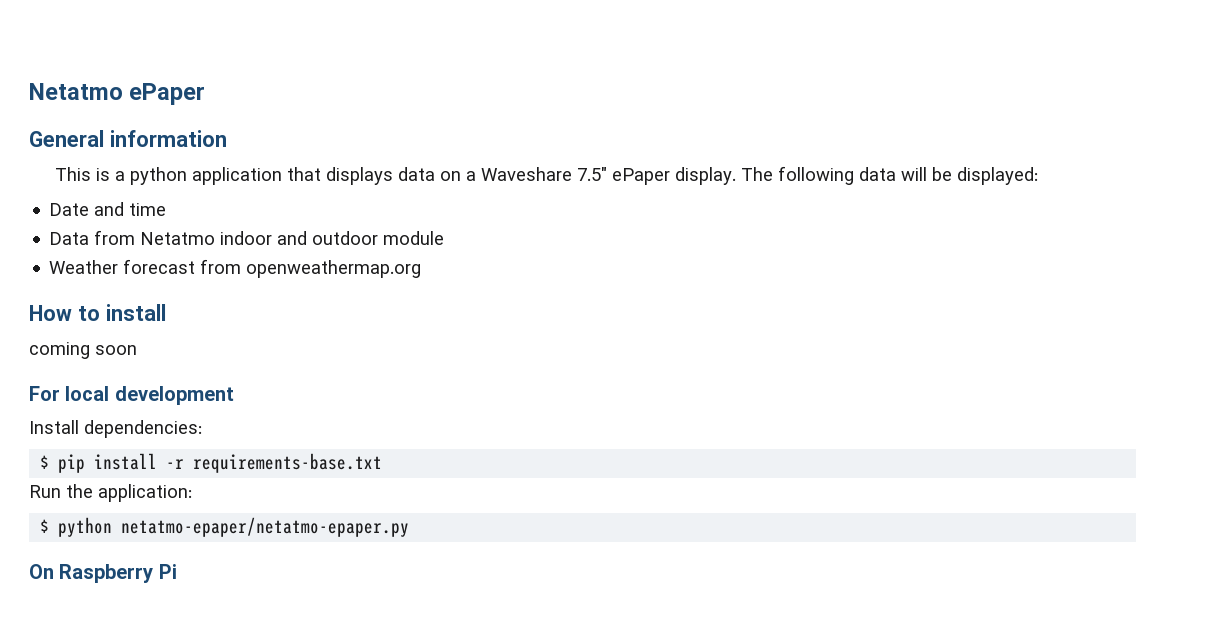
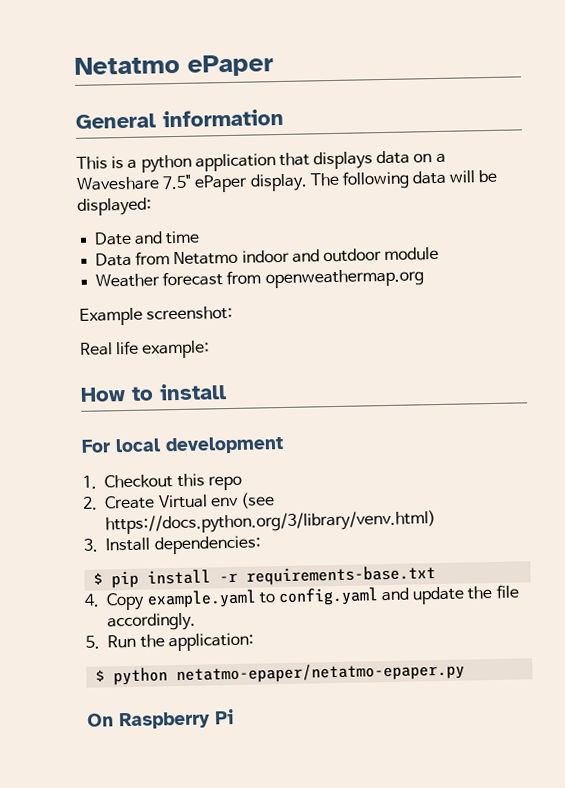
+ Example screenshot:
+ Real life example:
- coming soon
- Install dependencies:
+ 1. Checkout this repo
+ 2. Create Virtual env (see https://docs.python.org/3/library/venv.html)
+ 3. Install dependencies:
- Run the application:
+ 4. Copy example.yaml to config.yaml and update the file accordingly.
+ 5. Run the application:

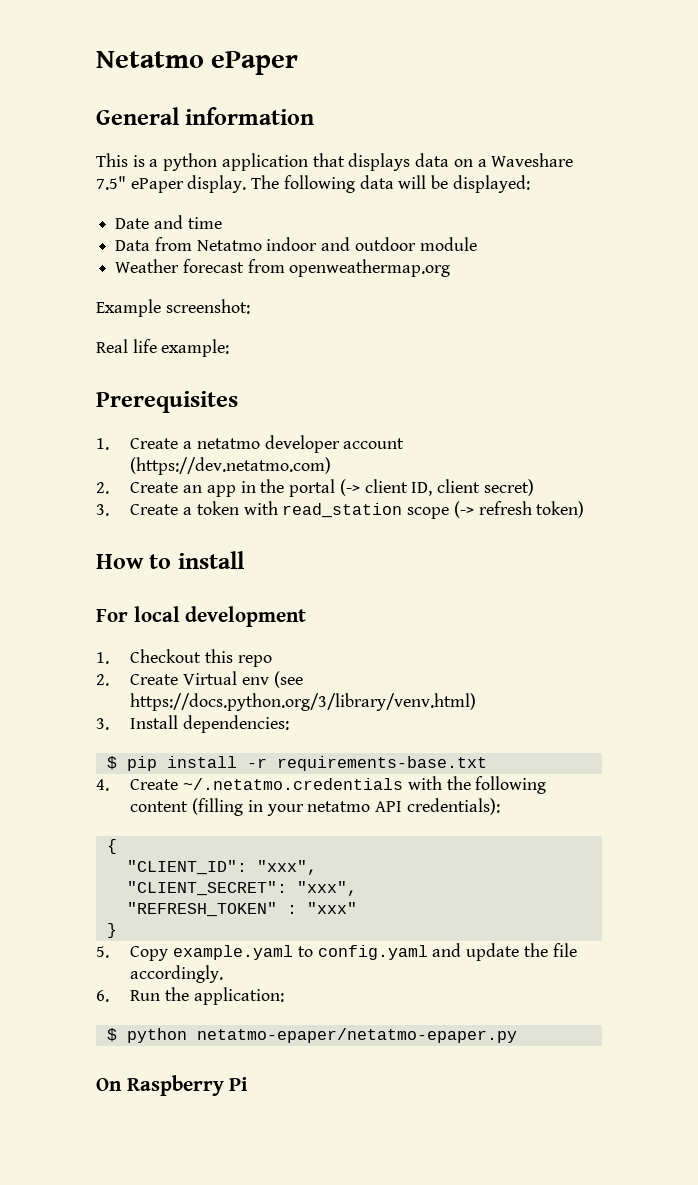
+ Prerequisites
+ 1. Create a netatmo developer account (https://dev.netatmo.com)
+ 2. Create an app in the portal (-> client ID, client secret)
+ 3. Create a token with read_station scope (-> refresh token)
- 4. Copy example.yaml to config.yaml and update the file accordingly.
+ 4. Create ~/.netatmo.credentials with the following content (filling in your netatmo API credentials):
+ {
+ "CLIENT_ID": "xxx",
+ "CLIENT_SECRET": "xxx",
+ "REFRESH_TOKEN" : "xxx"
+ }
+ 5. Copy example.yaml to config.yaml and update the file accordingly.
- 5. Run the application:
+ 6. Run the application:

